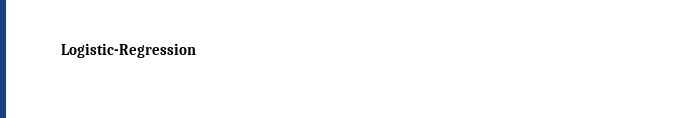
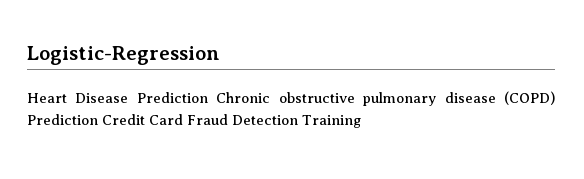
+ Heart Disease Prediction Chronic obstructive pulmonary disease (COPD) Prediction Credit Card Fraud Detection Training

